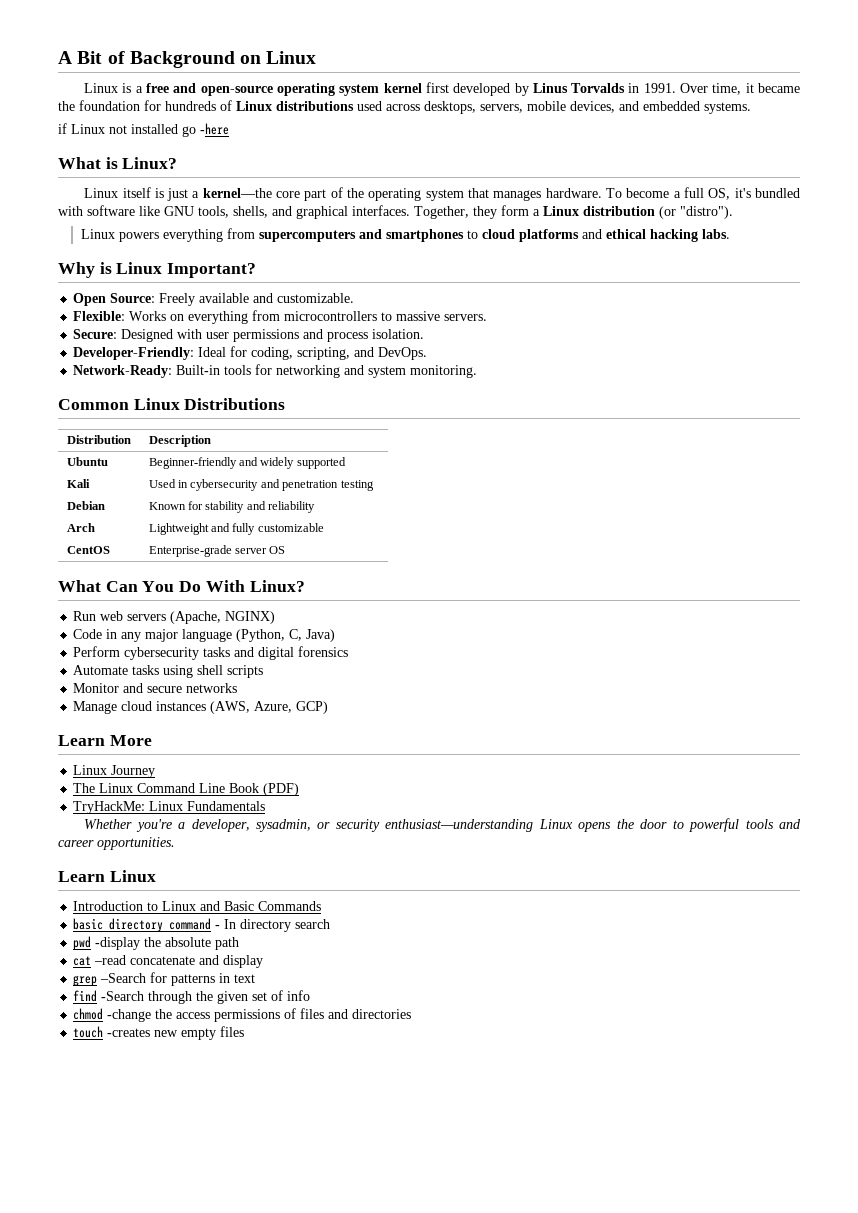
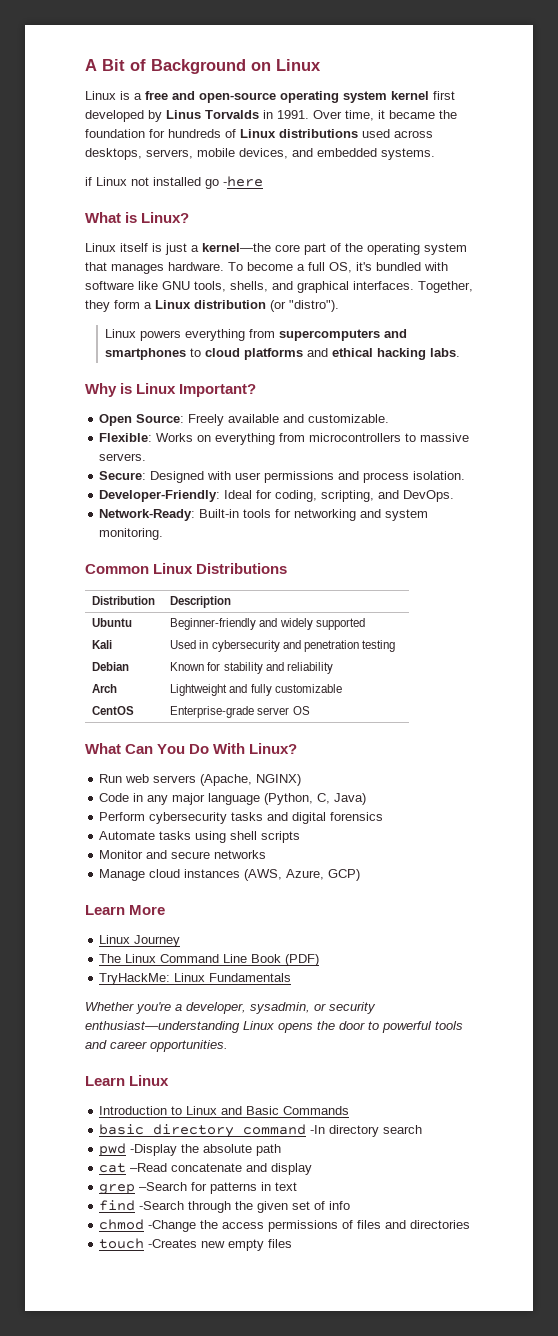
- basic directory command - In directory search
+ basic directory command -In directory search
- pwd -display the absolute path
+ pwd -Display the absolute path
- cat –read concatenate and display
+ cat –Read concatenate and display
- chmod -change the access permissions of files and directories
+ chmod -Change the access permissions of files and directories
- touch -creates new empty files
+ touch -Creates new empty files

